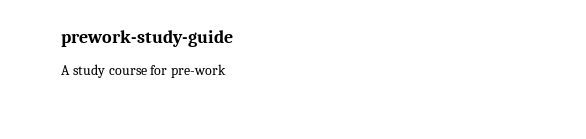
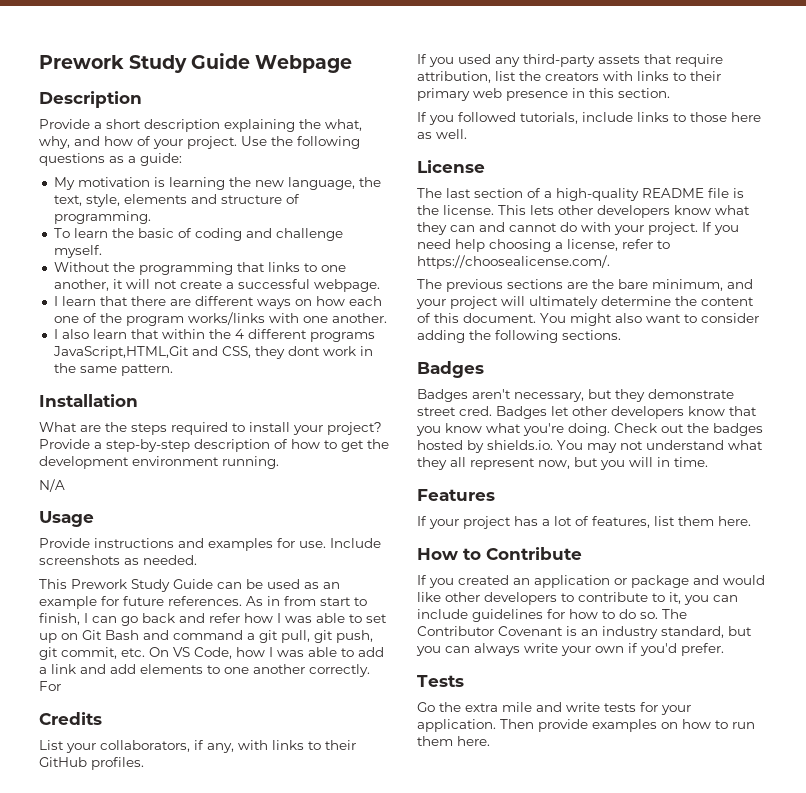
- prework-study-guide
- A study course for pre-work
+ Prework Study Guide Webpage
+ Description
+ Provide a short description explaining the what, why, and how of your project. Use the following questions as a guide:
+ My motivation is learning the new language, the text, style, elements and structure of programming.
+ To learn the basic of coding and challenge myself.
+ Without the programming that links to one another, it will not create a successful webpage.
+ I learn that there are different ways on how each one of the program works/links with one another.
+ I also learn that within the 4 different programs JavaScript,HTML,Git and CSS, they dont work in the same pattern.
+ Installation
+ What are the steps required to install your project? Provide a step-by-step description of how to get the development environment running.
+ N/A
+ Usage
+ Provide instructions and examples for use. Include screenshots as needed.
+ This Prework Study Guide can be used as an example for future references. As in from start to finish, I can go back and refer how I was able to set up on Git Bash and command a git pull, git push, git commit, etc. On VS Code, how I was able to add a link and add elements to one another correctly. For
+ Credits
+ List your collaborators, if any, with links to their GitHub profiles.
+ If you used any third-party assets that require attribution, list the creators with links to their primary web presence in this section.
+ If you followed tutorials, include links to those here as well.
+ License
+ The last section of a high-quality README file is the license. This lets other developers know what they can and cannot do with your project. If you need help choosing a license, refer to https://choosealicense.com/.
+ The previous sections are the bare minimum, and your project will ultimately determine the content of this document. You might also want to consider adding the following sections.
+ Badges
+ Badges aren't necessary, but they demonstrate street cred. Badges let other developers know that you know what you're doing. Check out the badges hosted by shields.io. You may not understand what they all represent now, but you will in time.
+ Features
+ If your project has a lot of features, list them here.
+ How to Contribute
+ If you created an application or package and would like other developers to contribute to it, you can include guidelines for how to do so. The Contributor Covenant is an industry standard, but you can always write your own if you'd prefer.
+ Tests
+ Go the extra mile and write tests for your application. Then provide examples on how to run them here.

